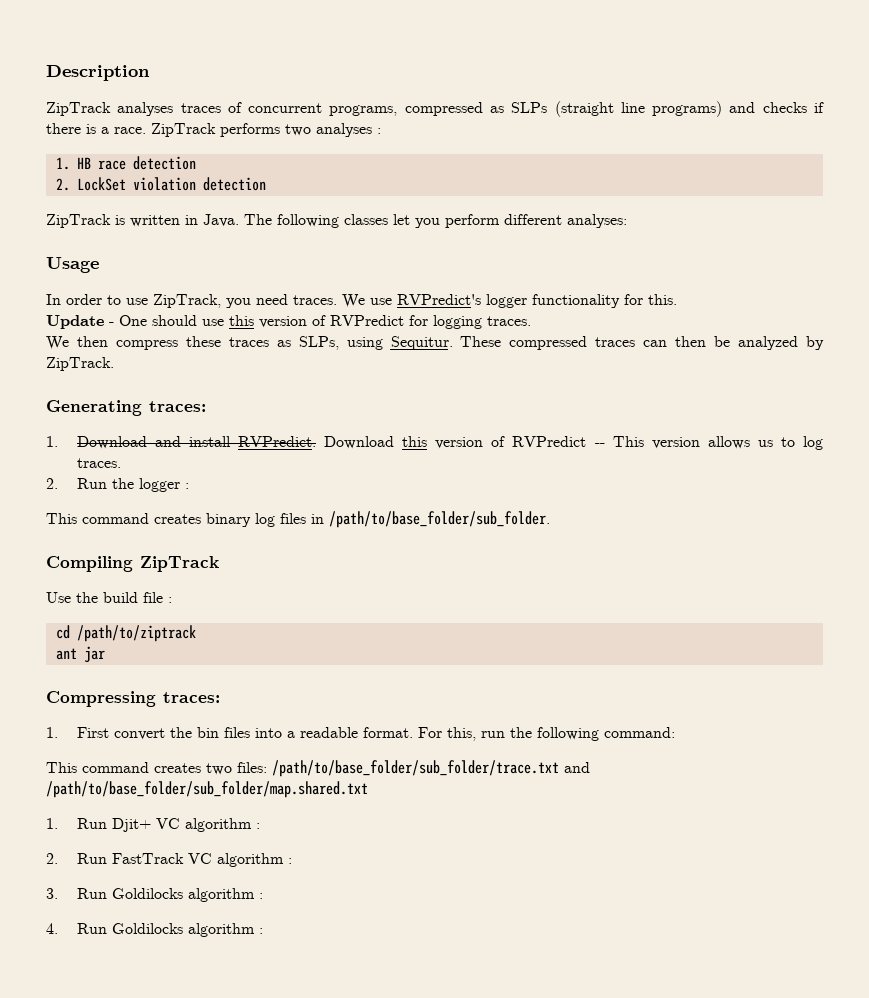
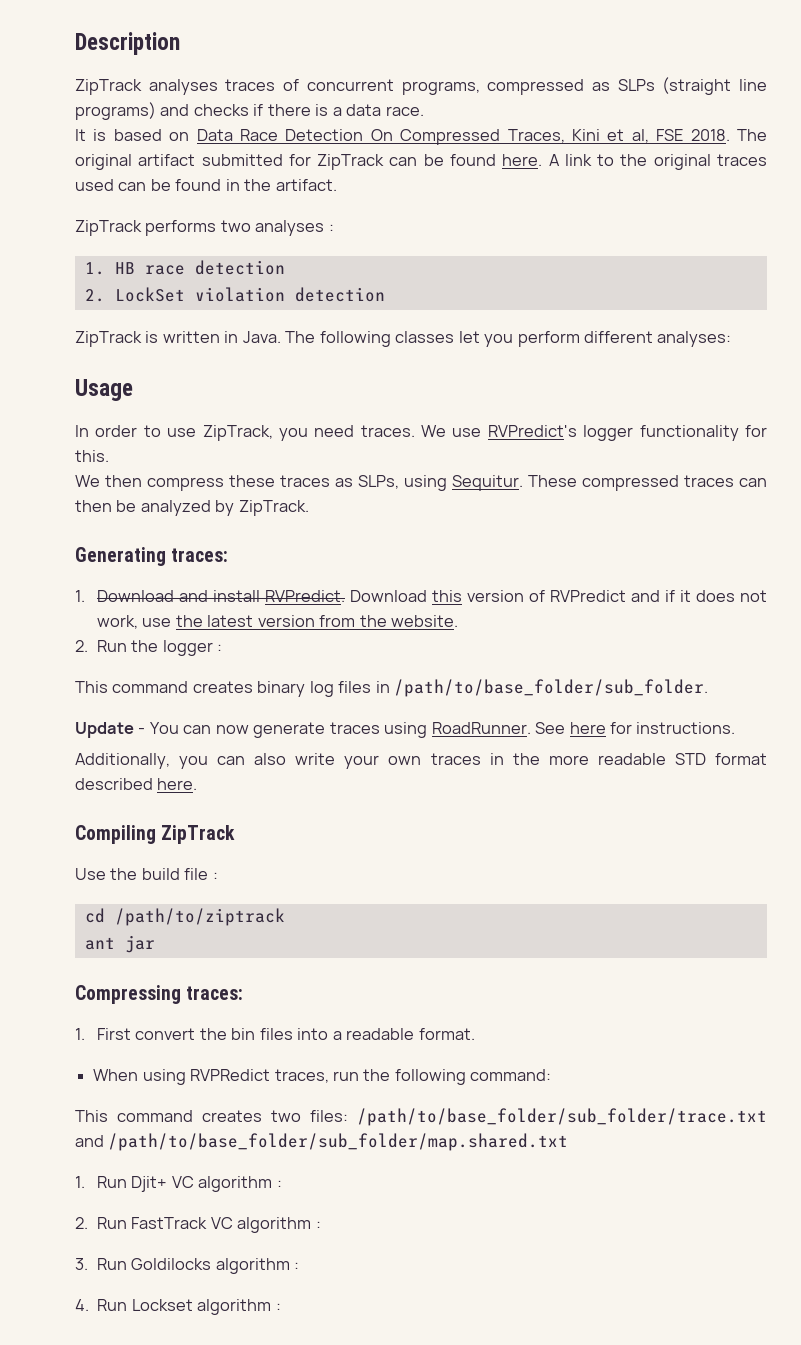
- ZipTrack analyses traces of concurrent programs, compressed as SLPs (straight line programs) and checks if there is a race. ZipTrack performs two analyses :
+ ZipTrack analyses traces of concurrent programs, compressed as SLPs (straight line programs) and checks if there is a data race.
+ It is based on Data Race Detection On Compressed Traces, Kini et al, FSE 2018. The original artifact submitted for ZipTrack can be found here. A link to the original traces used can be found in the artifact.
+ ZipTrack performs two analyses :
- Update - One should use this version of RVPredict for logging traces.
- Download this version of RVPredict -- This version allows us to log traces.
+ Download this version of RVPredict and if it does not work, use the latest version from the website.
+ Update - You can now generate traces using RoadRunner. See here for instructions.
+ Additionally, you can also write your own traces in the more readable STD format described here.
- 1. First convert the bin files into a readable format. For this, run the following command:
+ 1. First convert the bin files into a readable format.
+ When using RVPRedict traces, run the following command:
- 4. Run Goldilocks algorithm :
+ 4. Run Lockset algorithm :

